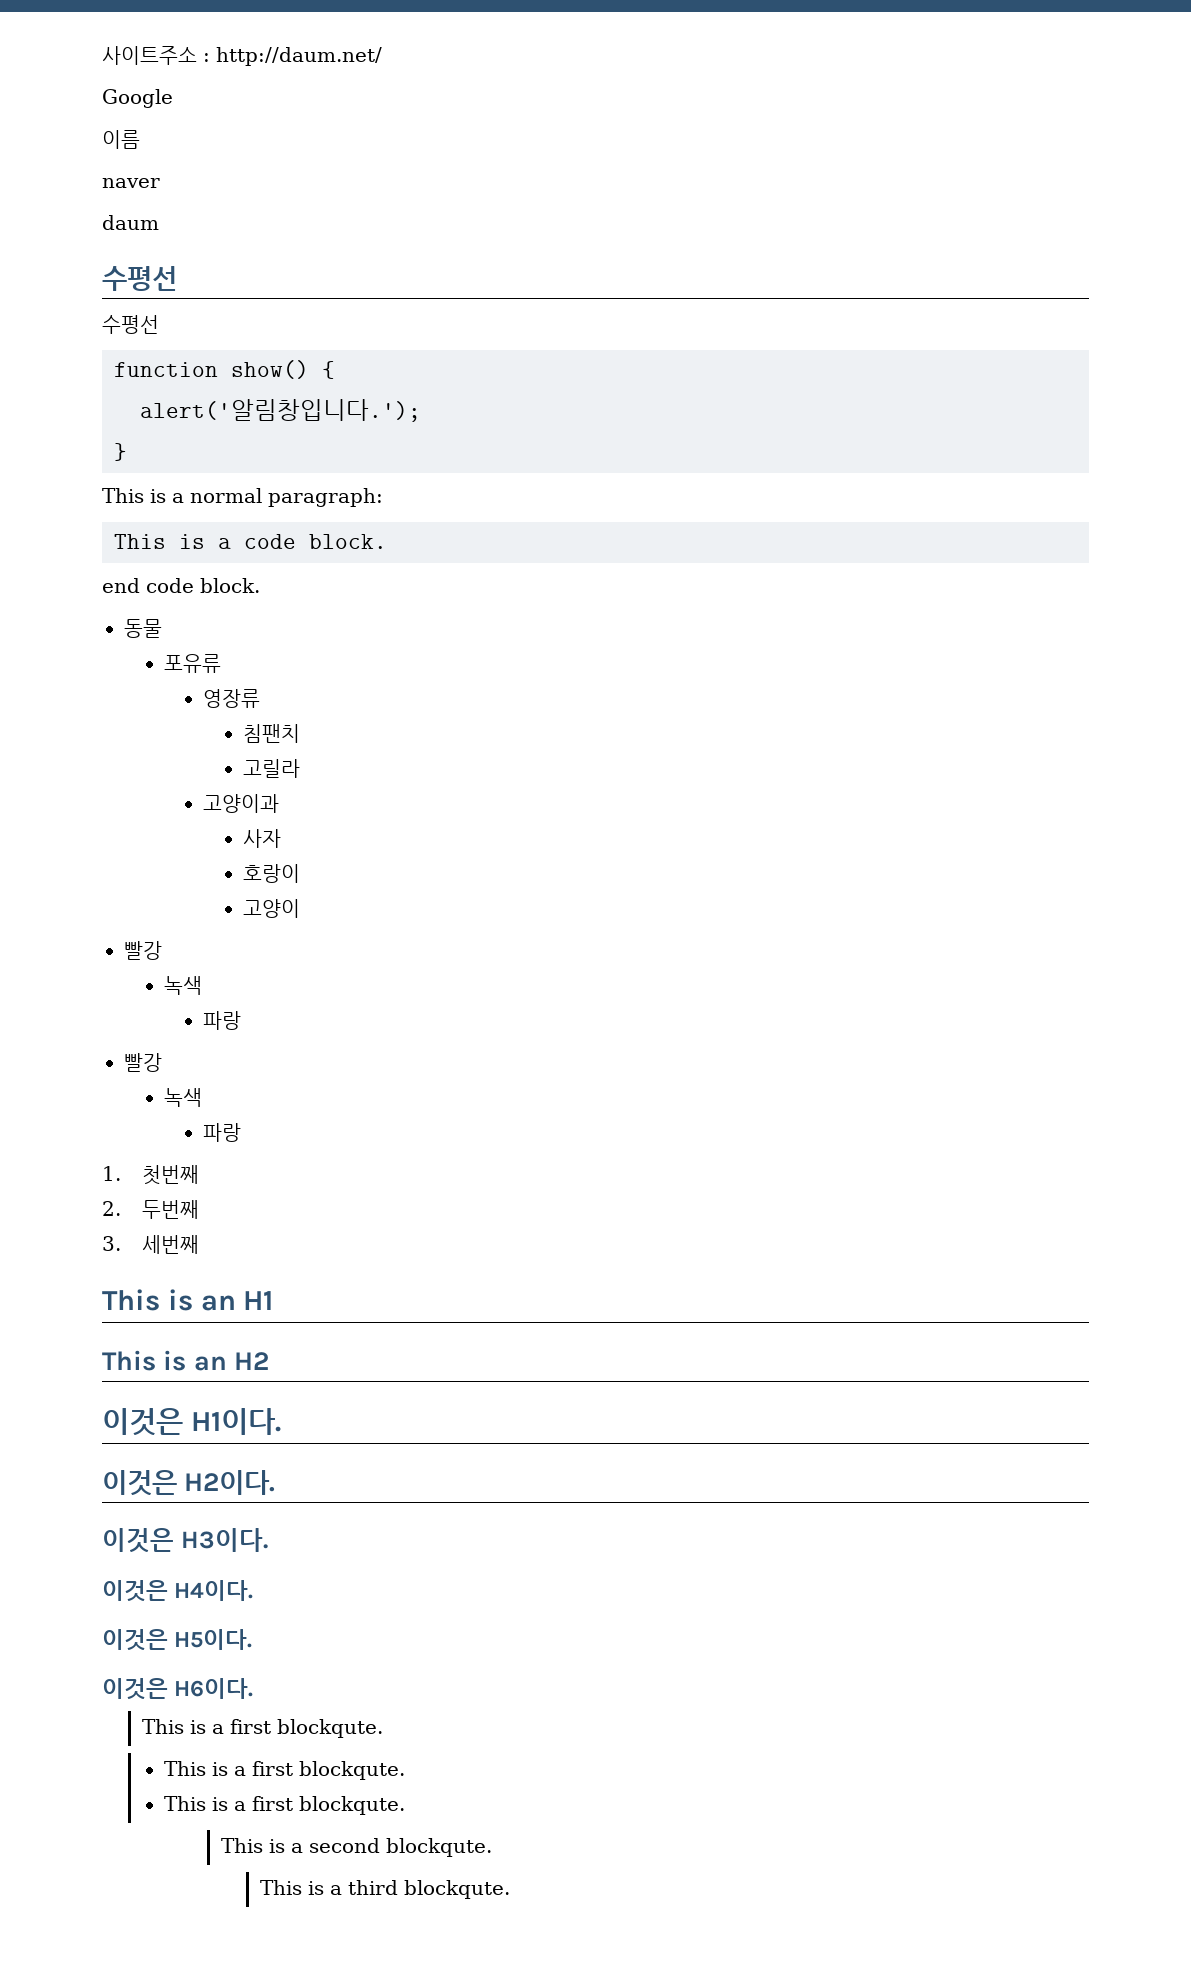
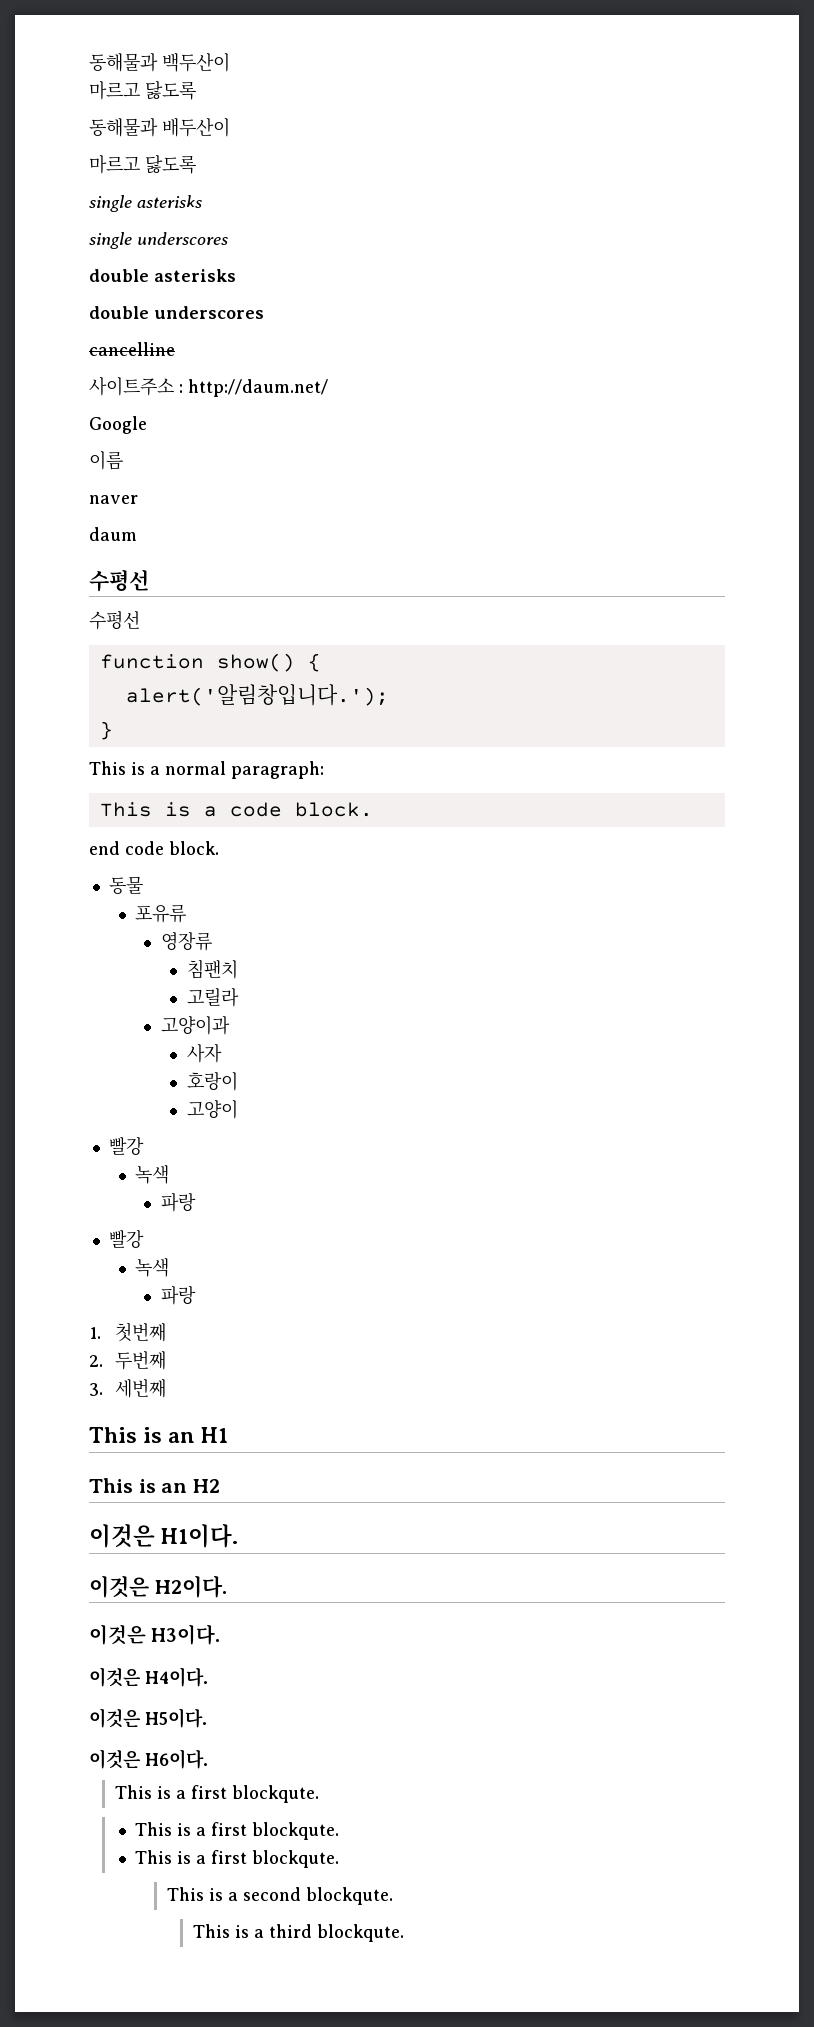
+ 동해물과 백두산이
+ 마르고 닳도록
+ 동해물과 배두산이
+ 마르고 닳도록
+ single asterisks
+ single underscores
+ double asterisks
+ double underscores
+ cancelline

